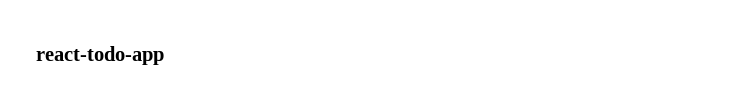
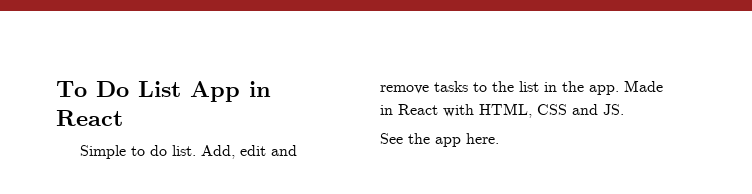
- react-todo-app
+ To Do List App in React
+ Simple to do list. Add, edit and remove tasks to the list in the app. Made in React with HTML, CSS and JS.
+ See the app here.

